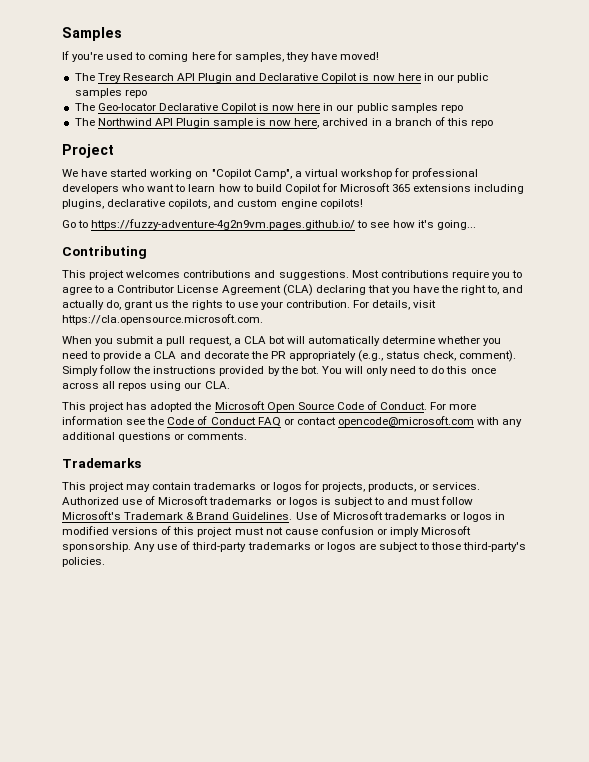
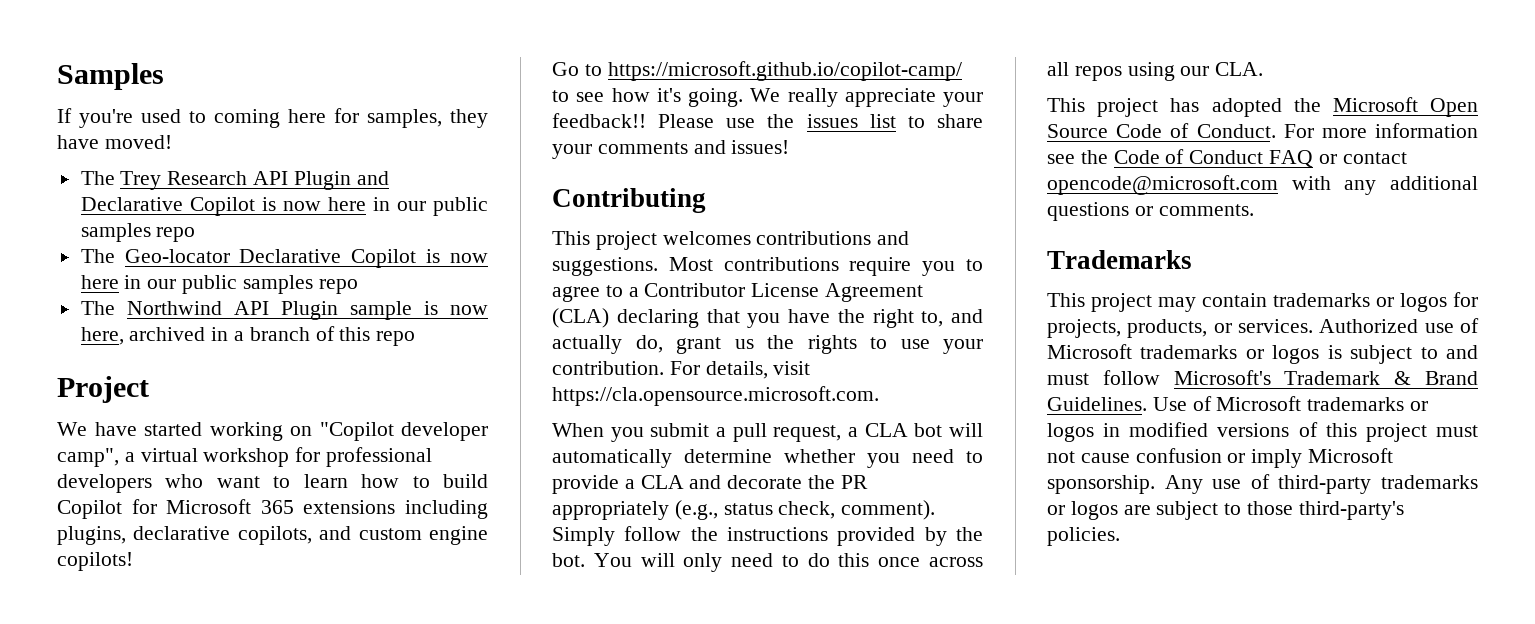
- We have started working on "Copilot Camp", a virtual workshop for professional developers who want to learn how to build Copilot for Microsoft 365 extensions including plugins, declarative copilots, and custom engine copilots!
+ We have started working on "Copilot developer camp", a virtual workshop for professional developers who want to learn how to build Copilot for Microsoft 365 extensions including plugins, declarative copilots, and custom engine copilots!
- Go to https://fuzzy-adventure-4g2n9vm.pages.github.io/ to see how it's going...
+ Go to https://microsoft.github.io/copilot-camp/ to see how it's going. We really appreciate your feedback!! Please use the issues list to share your comments and issues!

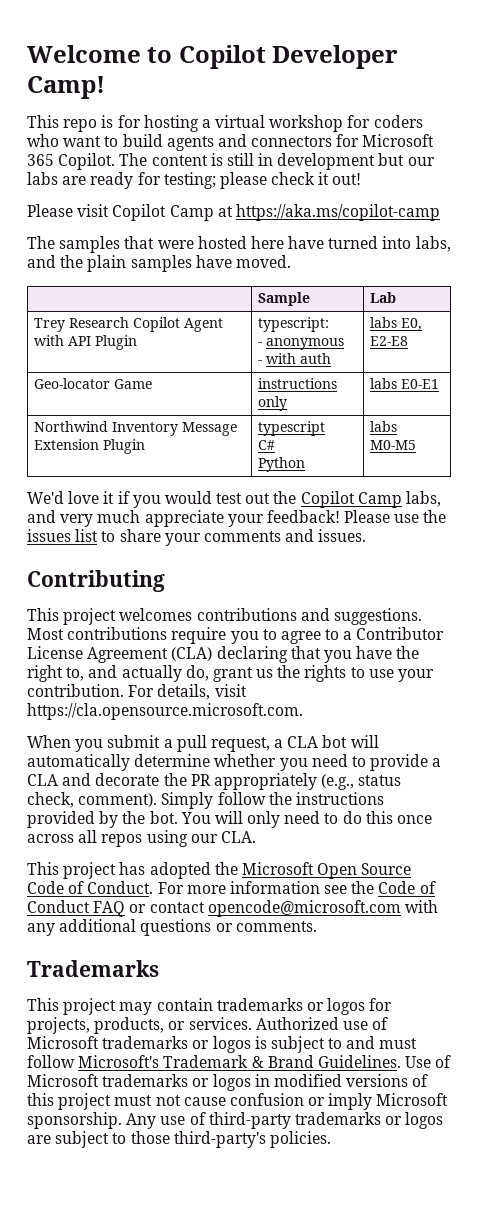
- Samples
- If you're used to coming here for samples, they have moved!
- The Trey Research API Plugin and Declarative Copilot is now here in our public samples repo
- The Geo-locator Declarative Copilot is now here in our public samples repo
- The Northwind API Plugin sample is now here, archived in a branch of this repo
- Project
- We have started working on "Copilot developer camp", a virtual workshop for professional developers who want to learn how to build Copilot for Microsoft 365 extensions including plugins, declarative copilots, and custom engine copilots!
- Go to https://microsoft.github.io/copilot-camp/ to see how it's going. We really appreciate your feedback!!
+ Welcome to Copilot Developer Camp!
+ This repo is for hosting a virtual workshop for coders who want to build agents and connectors for Microsoft 365 Copilot. The content is still in development but our labs are ready for testing; please check it out!
+ Please visit Copilot Camp at https://aka.ms/copilot-camp
+ The samples that were hosted here have turned into labs, and the plain samples have moved.
+ | Sample | Lab
+ Trey Research Copilot Agent with API Plugin | typescript:
+ - anonymous
+ - with auth | labs E0, E2-E8
+ Geo-locator Game | instructions only | labs E0-E1
+ Northwind Inventory Message Extension Plugin | typescript
+ C#
+ Python | labs M0-M5
+ We'd love it if you would test out the Copilot Camp labs, and very much appreciate your feedback!
- Please use the issues list to share your comments and issues!
+ Please use the issues list to share your comments and issues.

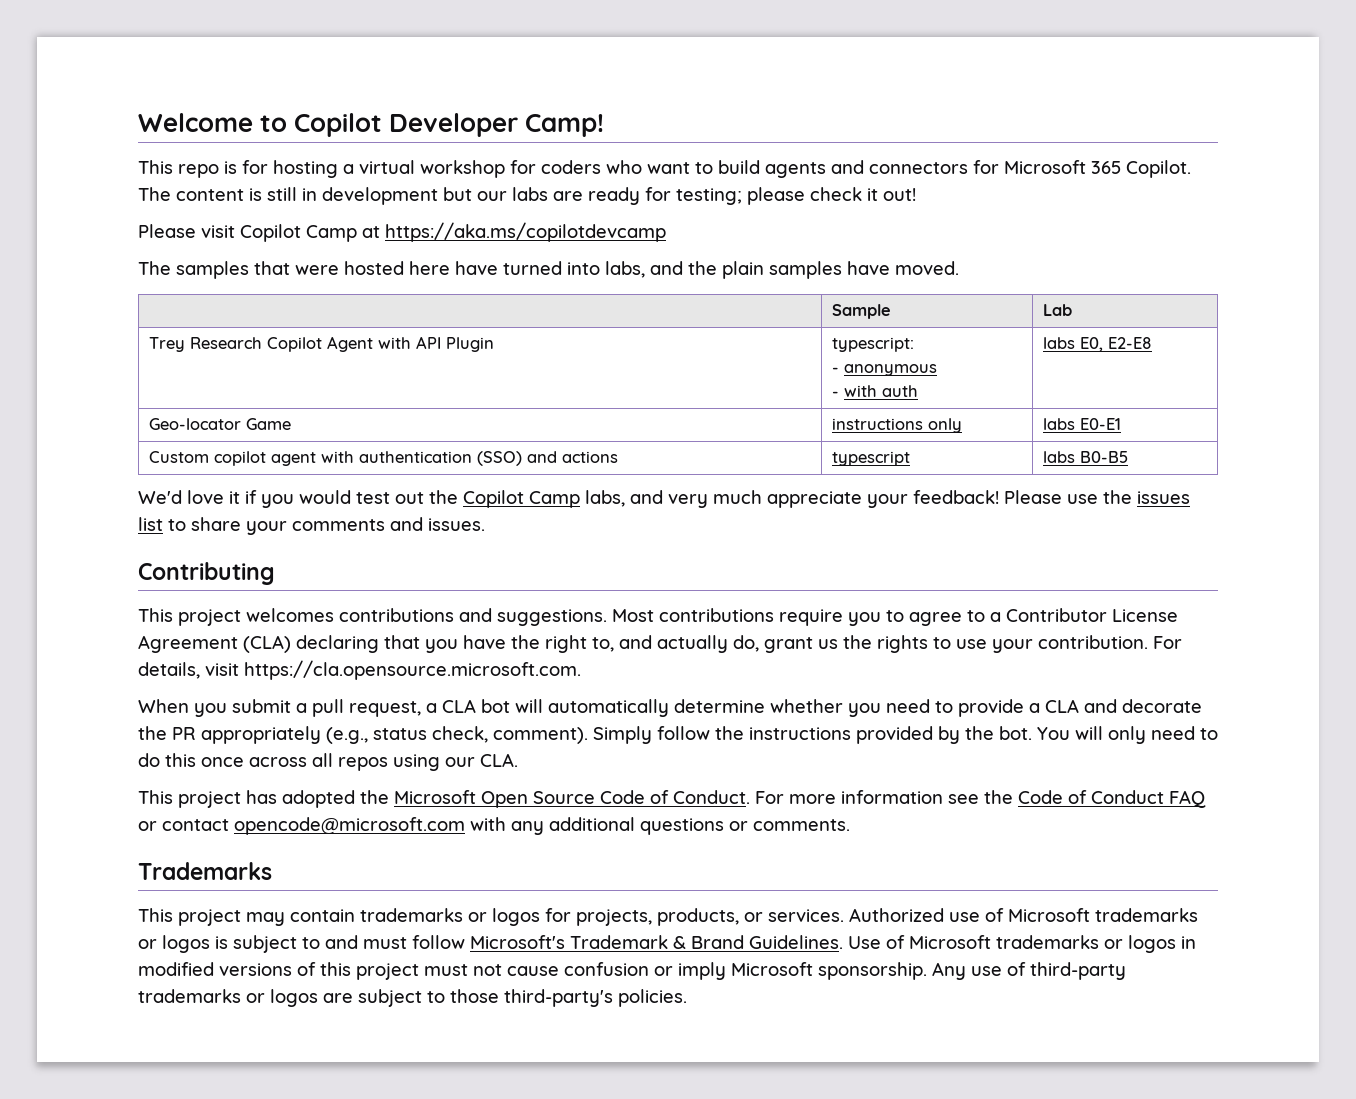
- Please visit Copilot Camp at https://aka.ms/copilot-camp
+ Please visit Copilot Camp at https://aka.ms/copilotdevcamp
- Northwind Inventory Message Extension Plugin | typescript
- C#
- Python | labs M0-M5
+ Custom copilot agent with authentication (SSO) and actions | typescript | labs B0-B5

